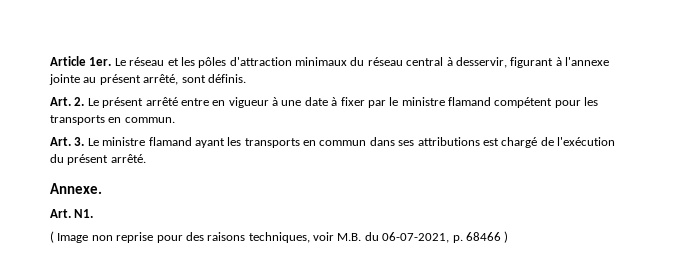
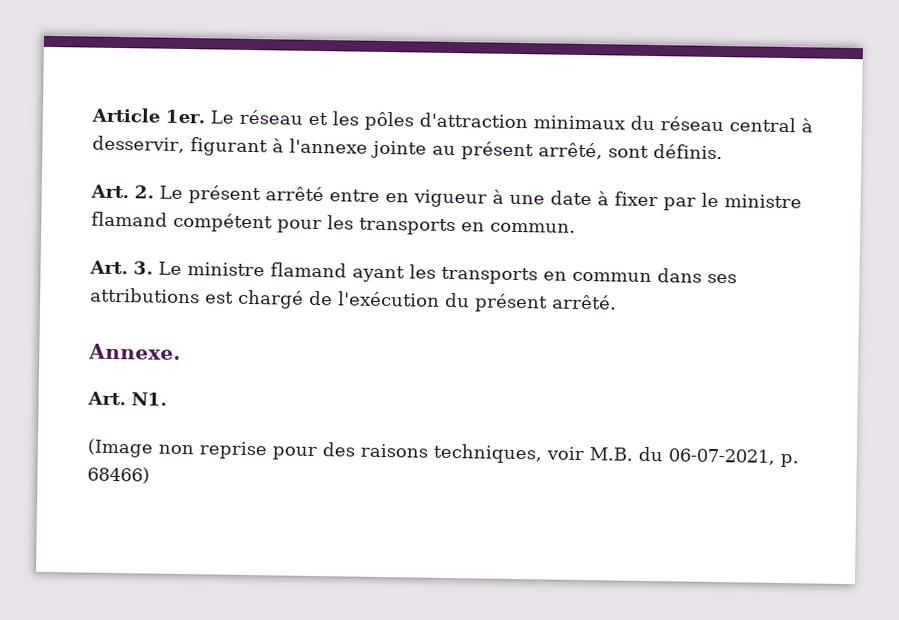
- ( Image non reprise pour des raisons techniques, voir M.B. du 06-07-2021, p. 68466 )
+ (Image non reprise pour des raisons techniques, voir M.B. du 06-07-2021, p. 68466)

